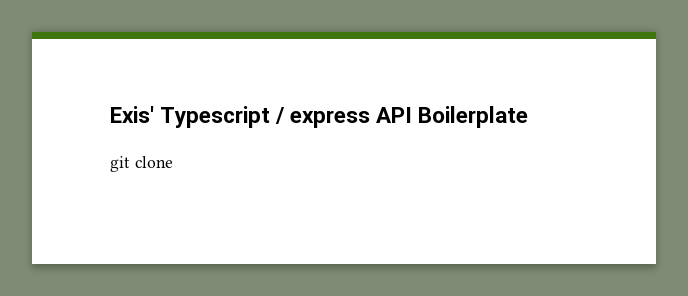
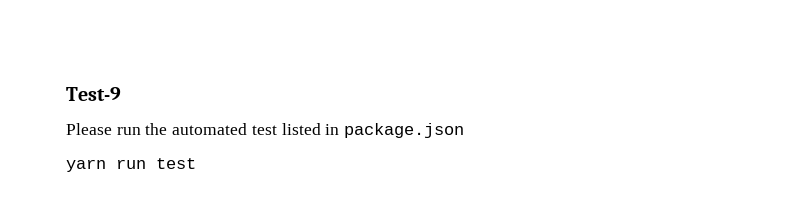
- Exis' Typescript / express API Boilerplate
- git clone
+ Test-9
+ Please run the automated test listed in package.json
+ yarn run test

